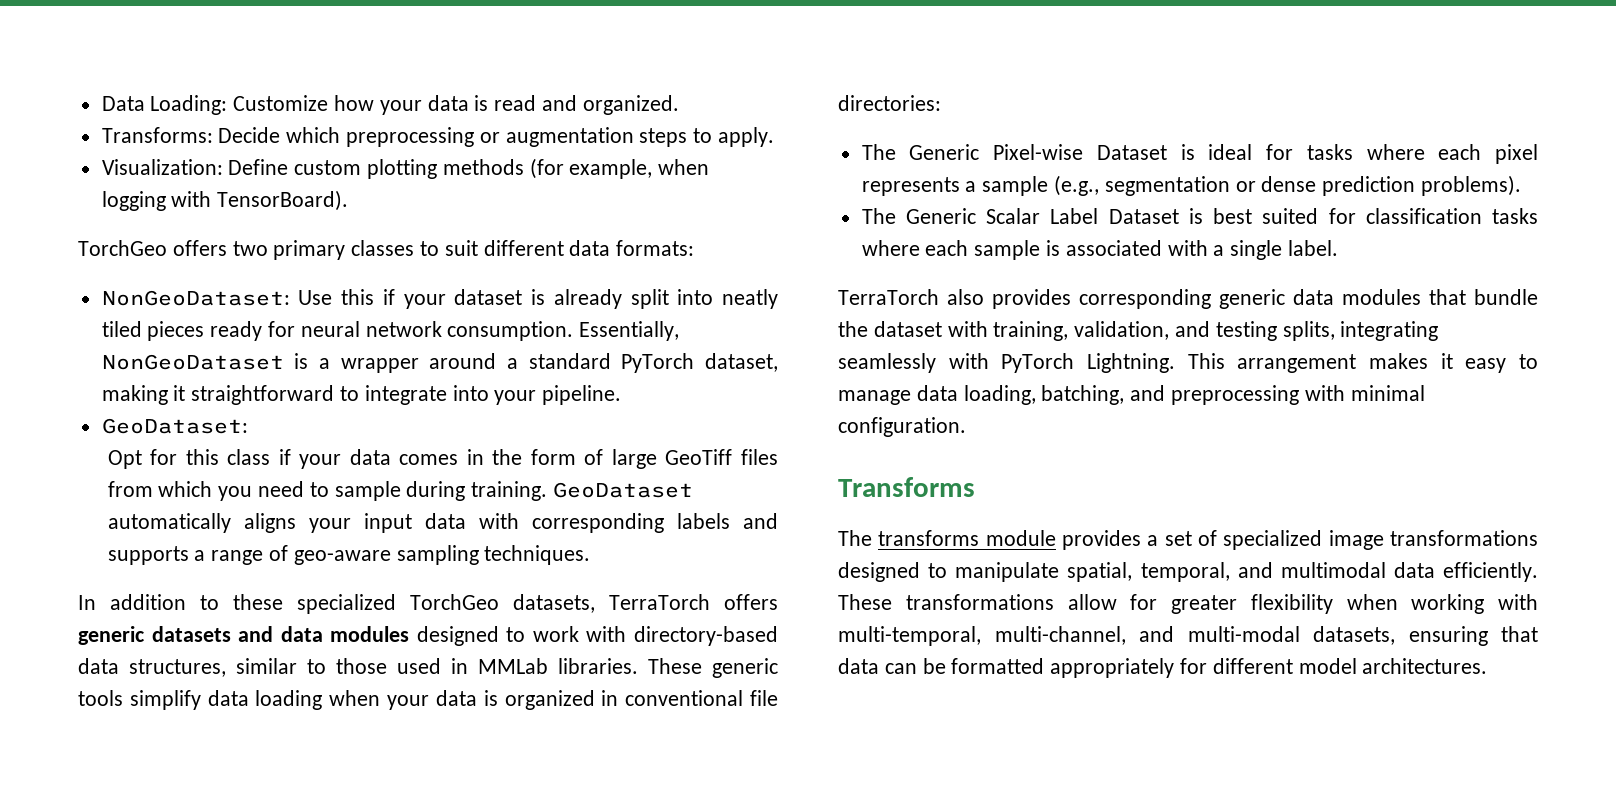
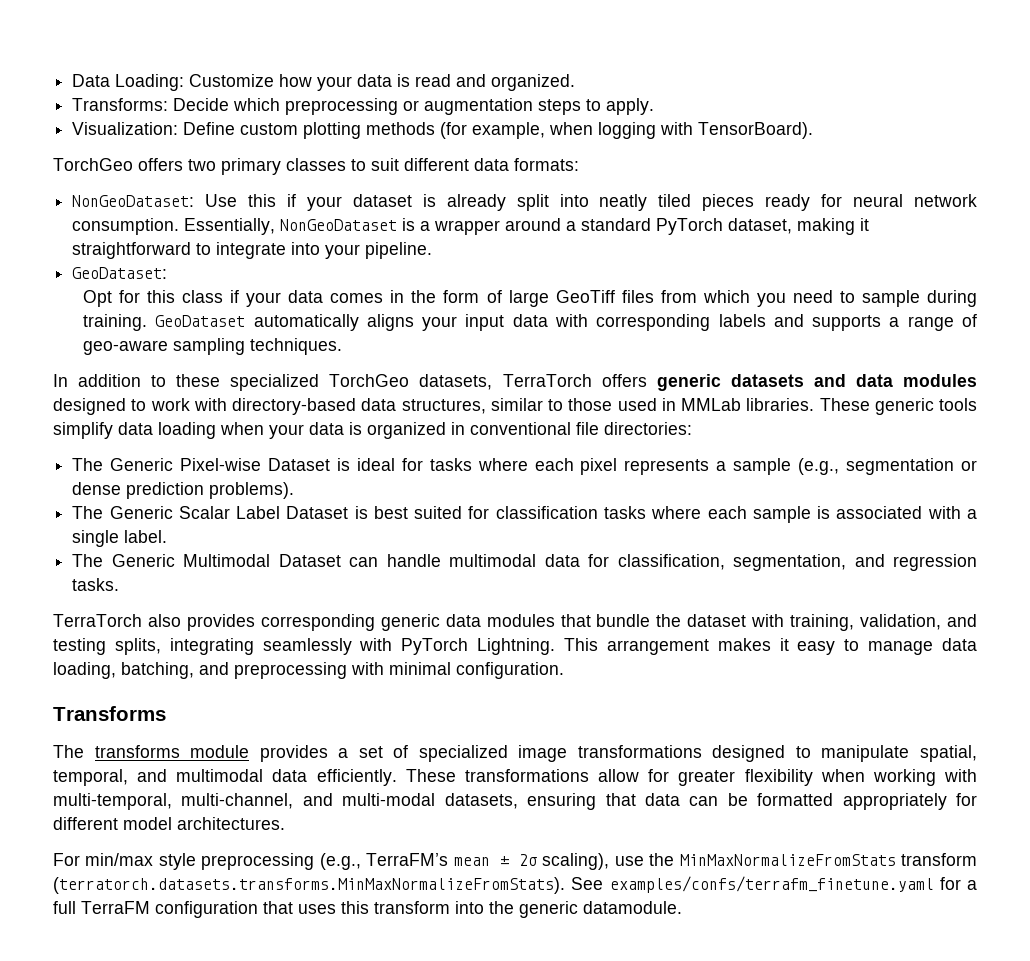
+ The Generic Multimodal Dataset can handle multimodal data for classification, segmentation, and regression tasks.
+ For min/max style preprocessing (e.g., TerraFM’s mean ± 2σ scaling), use the MinMaxNormalizeFromStats transform (terratorch.datasets.transforms.MinMaxNormalizeFromStats). See examples/confs/terrafm_finetune.yaml for a full TerraFM configuration that uses this transform into the generic datamodule.

